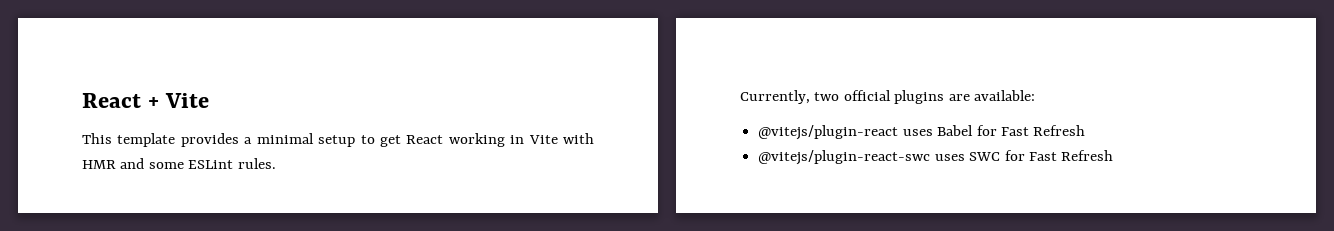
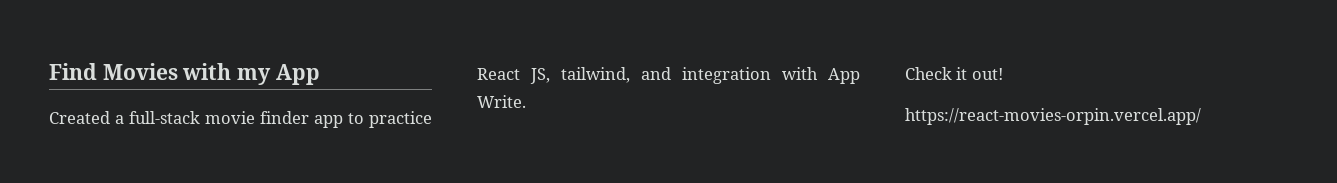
- React + Vite
- This template provides a minimal setup to get React working in Vite with HMR and some ESLint rules.
- Currently, two official plugins are available:
- @vitejs/plugin-react uses Babel for Fast Refresh
- @vitejs/plugin-react-swc uses SWC for Fast Refresh
+ Find Movies with my App
+ Created a full-stack movie finder app to practice React JS, tailwind, and integration with App Write.
+ Check it out!
+ https://react-movies-orpin.vercel.app/

